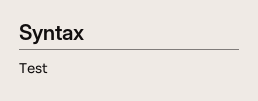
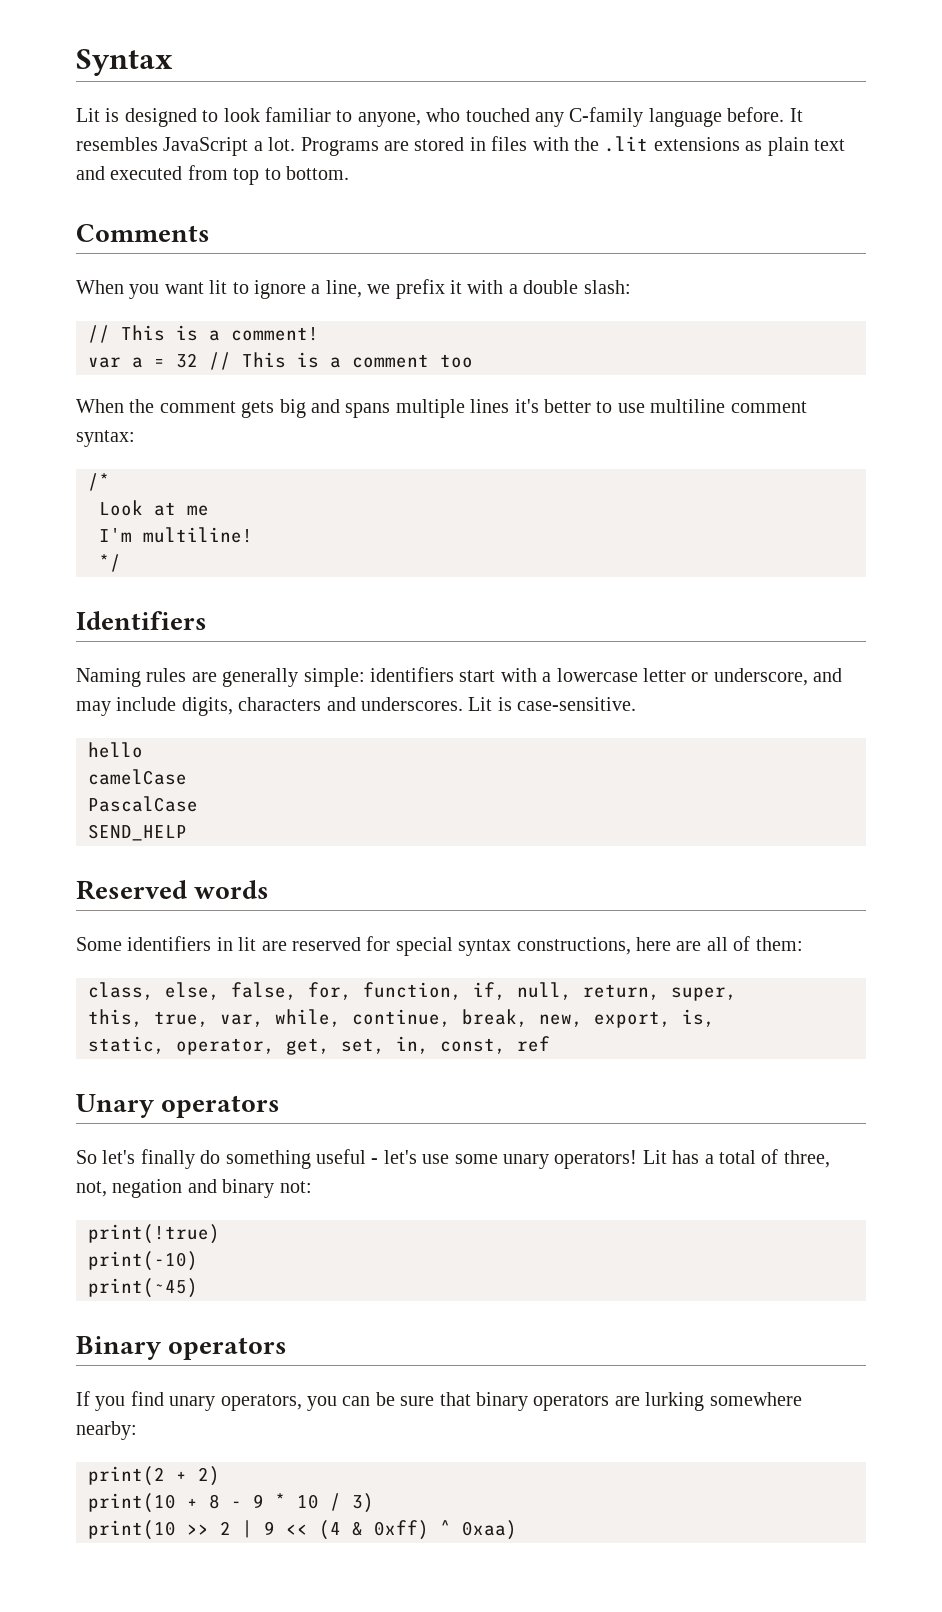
- Test
+ Lit is designed to look familiar to anyone, who touched any C-family language before. It resembles JavaScript a lot. Programs are stored in files with the .lit extensions as plain text and executed from top to bottom.
+ Comments
+ When you want lit to ignore a line, we prefix it with a double slash:
+ // This is a comment!
+ var a = 32 // This is a comment too
+ When the comment gets big and spans multiple lines it's better to use multiline comment syntax:
+ /*
+ Look at me
+ I'm multiline!
+ */
+ Identifiers
+ Naming rules are generally simple: identifiers start with a lowercase letter or underscore, and may include digits, characters and underscores. Lit is case-sensitive.
+ hello
+ camelCase
+ PascalCase
+ SEND_HELP
+ Reserved words
+ Some identifiers in lit are reserved for special syntax constructions, here are all of them:
+ class, else, false, for, function, if, null, return, super,
+ this, true, var, while, continue, break, new, export, is,
+ static, operator, get, set, in, const, ref
+ Unary operators
+ So let's finally do something useful - let's use some unary operators! Lit has a total of three, not, negation and binary not:
+ print(!true)
+ print(-10)
+ print(~45)
+ Binary operators
+ If you find unary operators, you can be sure that binary operators are lurking somewhere nearby:
+ print(2 + 2)
+ print(10 + 8 - 9 * 10 / 3)
+ print(10 >> 2 | 9 << (4 & 0xff) ^ 0xaa)

